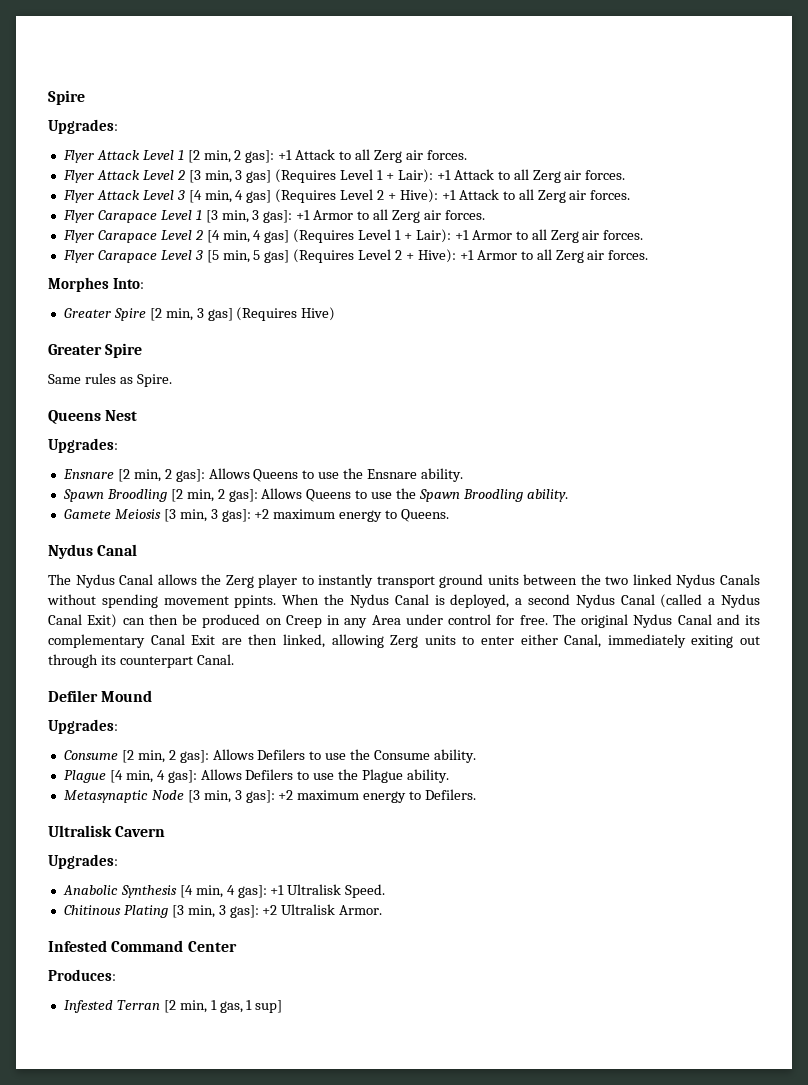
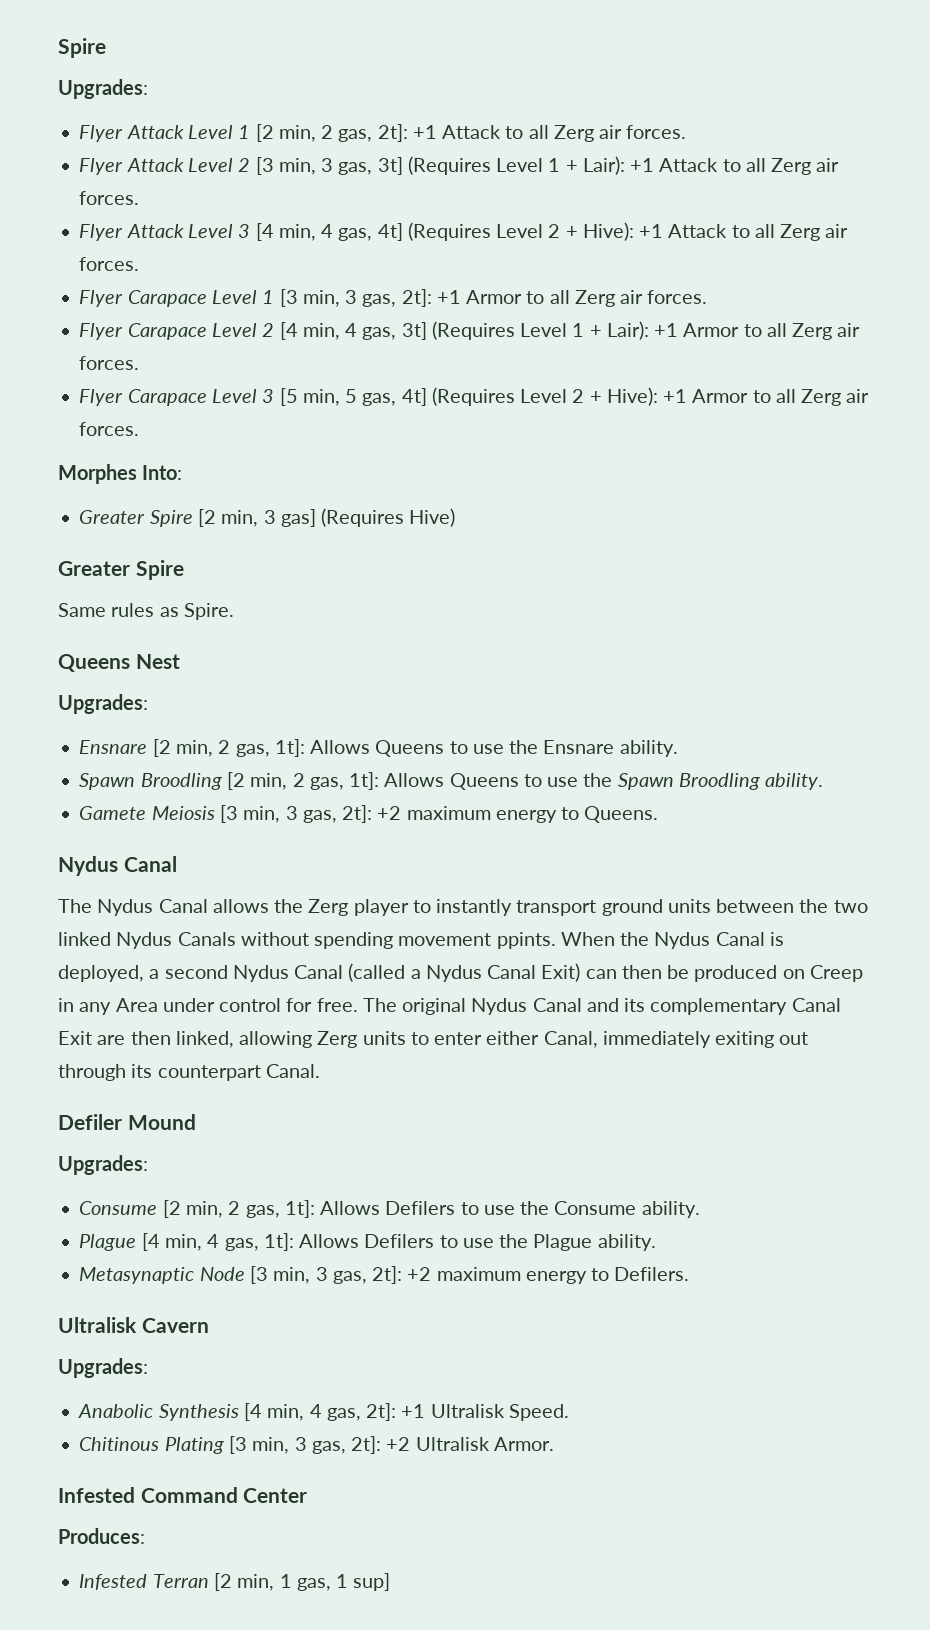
- Flyer Attack Level 1 [2 min, 2 gas]: +1 Attack to all Zerg air forces.
+ Flyer Attack Level 1 [2 min, 2 gas, 2t]: +1 Attack to all Zerg air forces.
- Flyer Attack Level 2 [3 min, 3 gas] (Requires Level 1 + Lair): +1 Attack to all Zerg air forces.
+ Flyer Attack Level 2 [3 min, 3 gas, 3t] (Requires Level 1 + Lair): +1 Attack to all Zerg air forces.
- Flyer Attack Level 3 [4 min, 4 gas] (Requires Level 2 + Hive): +1 Attack to all Zerg air forces.
+ Flyer Attack Level 3 [4 min, 4 gas, 4t] (Requires Level 2 + Hive): +1 Attack to all Zerg air forces.
- Flyer Carapace Level 1 [3 min, 3 gas]: +1 Armor to all Zerg air forces.
+ Flyer Carapace Level 1 [3 min, 3 gas, 2t]: +1 Armor to all Zerg air forces.
- Flyer Carapace Level 2 [4 min, 4 gas] (Requires Level 1 + Lair): +1 Armor to all Zerg air forces.
+ Flyer Carapace Level 2 [4 min, 4 gas, 3t] (Requires Level 1 + Lair): +1 Armor to all Zerg air forces.
- Flyer Carapace Level 3 [5 min, 5 gas] (Requires Level 2 + Hive): +1 Armor to all Zerg air forces.
+ Flyer Carapace Level 3 [5 min, 5 gas, 4t] (Requires Level 2 + Hive): +1 Armor to all Zerg air forces.
- Ensnare [2 min, 2 gas]: Allows Queens to use the Ensnare ability.
+ Ensnare [2 min, 2 gas, 1t]: Allows Queens to use the Ensnare ability.
- Spawn Broodling [2 min, 2 gas]: Allows Queens to use the Spawn Broodling ability.
+ Spawn Broodling [2 min, 2 gas, 1t]: Allows Queens to use the Spawn Broodling ability.
- Gamete Meiosis [3 min, 3 gas]: +2 maximum energy to Queens.
+ Gamete Meiosis [3 min, 3 gas, 2t]: +2 maximum energy to Queens.
- Consume [2 min, 2 gas]: Allows Defilers to use the Consume ability.
+ Consume [2 min, 2 gas, 1t]: Allows Defilers to use the Consume ability.
- Plague [4 min, 4 gas]: Allows Defilers to use the Plague ability.
+ Plague [4 min, 4 gas, 1t]: Allows Defilers to use the Plague ability.
- Metasynaptic Node [3 min, 3 gas]: +2 maximum energy to Defilers.
+ Metasynaptic Node [3 min, 3 gas, 2t]: +2 maximum energy to Defilers.
- Anabolic Synthesis [4 min, 4 gas]: +1 Ultralisk Speed.
+ Anabolic Synthesis [4 min, 4 gas, 2t]: +1 Ultralisk Speed.
- Chitinous Plating [3 min, 3 gas]: +2 Ultralisk Armor.
+ Chitinous Plating [3 min, 3 gas, 2t]: +2 Ultralisk Armor.

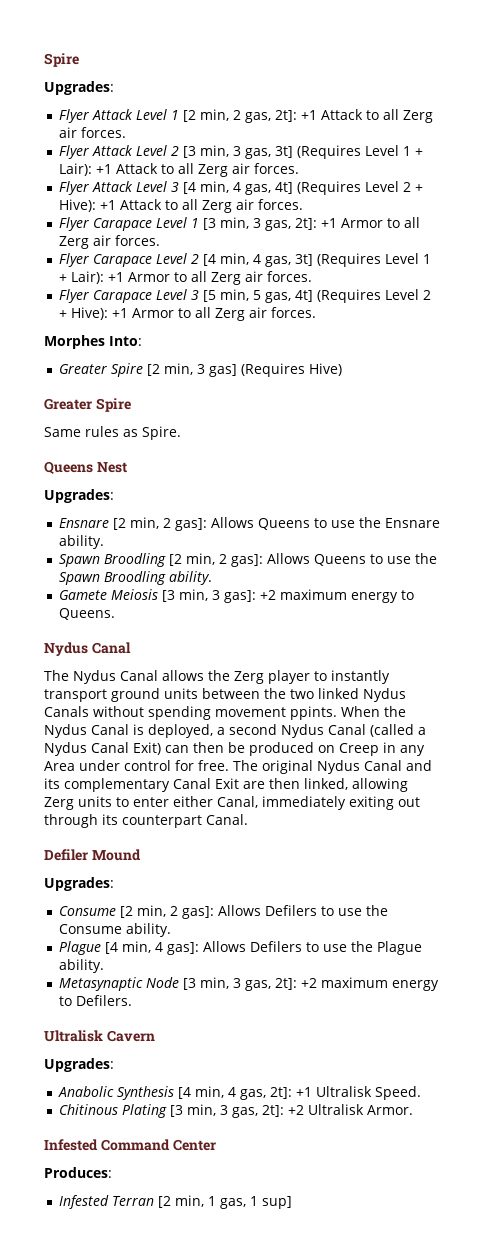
- Ensnare [2 min, 2 gas, 1t]: Allows Queens to use the Ensnare ability.
+ Ensnare [2 min, 2 gas]: Allows Queens to use the Ensnare ability.
- Spawn Broodling [2 min, 2 gas, 1t]: Allows Queens to use the Spawn Broodling ability.
+ Spawn Broodling [2 min, 2 gas]: Allows Queens to use the Spawn Broodling ability.
- Gamete Meiosis [3 min, 3 gas, 2t]: +2 maximum energy to Queens.
+ Gamete Meiosis [3 min, 3 gas]: +2 maximum energy to Queens.
- Consume [2 min, 2 gas, 1t]: Allows Defilers to use the Consume ability.
+ Consume [2 min, 2 gas]: Allows Defilers to use the Consume ability.
- Plague [4 min, 4 gas, 1t]: Allows Defilers to use the Plague ability.
+ Plague [4 min, 4 gas]: Allows Defilers to use the Plague ability.

